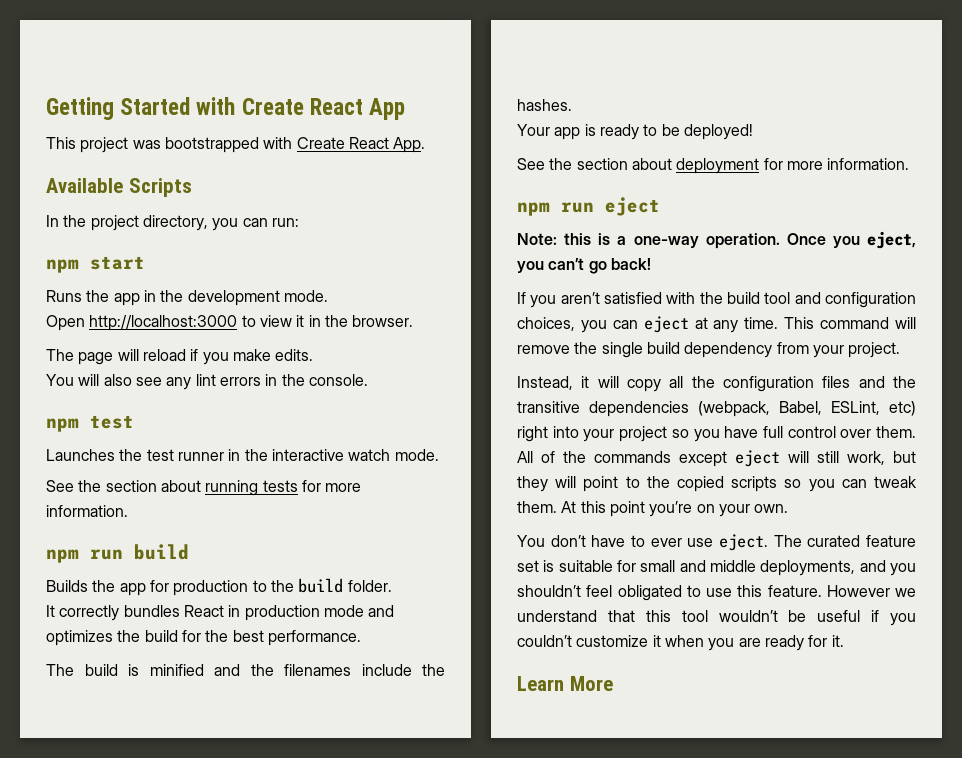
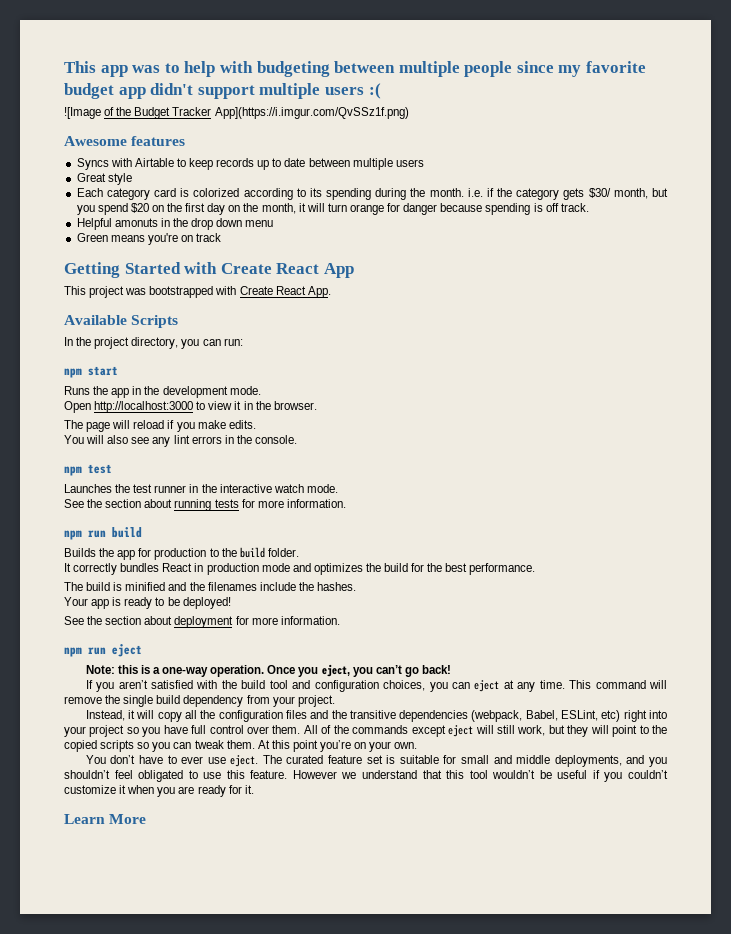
+ This app was to help with budgeting between multiple people since my favorite budget app didn't support multiple users :(
+ ![Image of the Budget Tracker App](https://i.imgur.com/QvSSz1f.png)
+ Awesome features
+ Syncs with Airtable to keep records up to date between multiple users
+ Great style
+ Each category card is colorized according to its spending during the month. i.e. if the category gets $30/ month, but you spend $20 on the first day on the month, it will turn orange for danger because spending is off track.
+ Helpful amonuts in the drop down menu
+ Green means you're on track

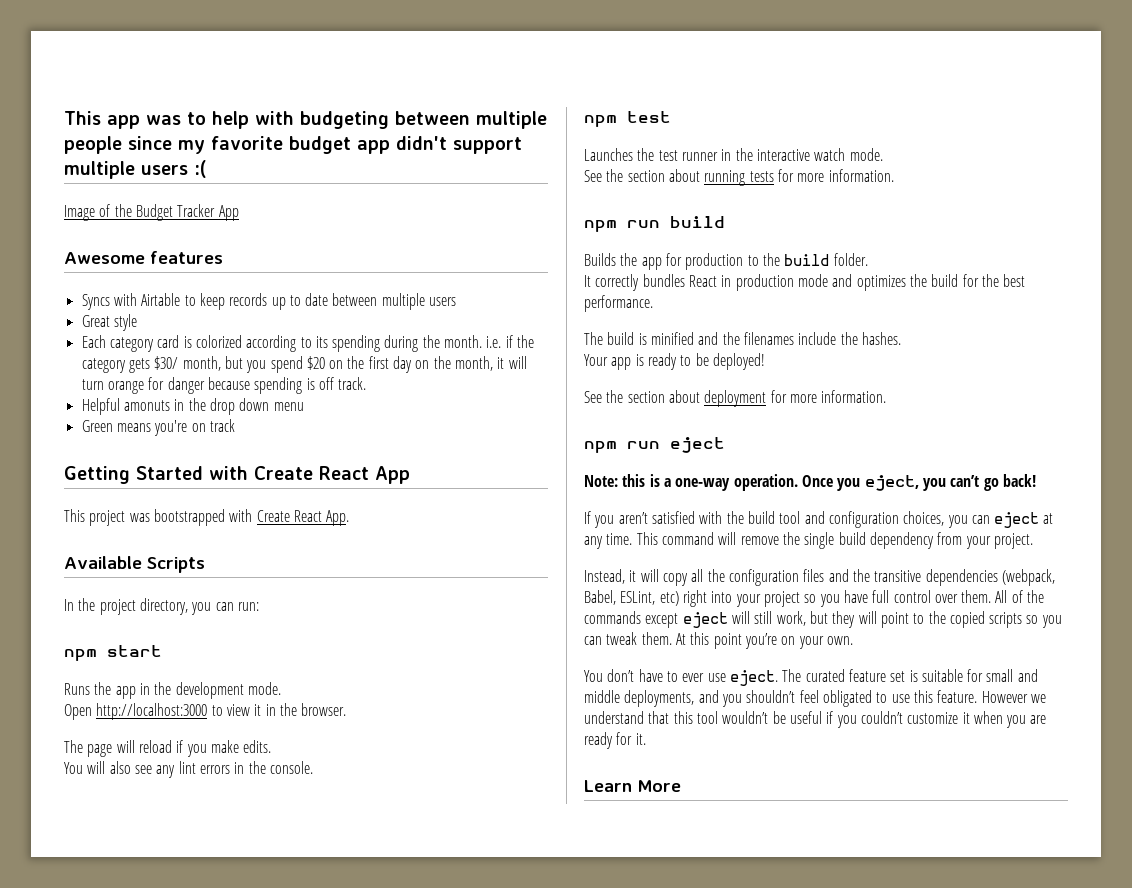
- ![Image of the Budget Tracker App](https://i.imgur.com/QvSSz1f.png)
+ Image of the Budget Tracker App

